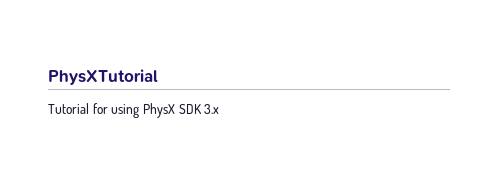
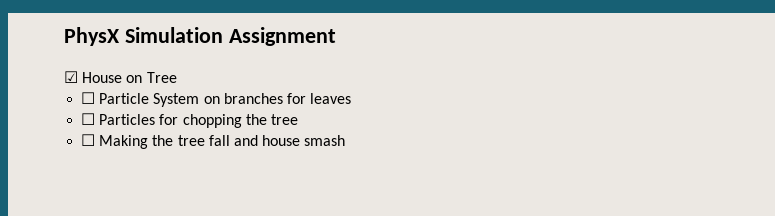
- PhysXTutorial
- Tutorial for using PhysX SDK 3.x
+ PhysX Simulation Assignment
+ ☑ House on Tree
+ ☐ Particle System on branches for leaves
+ ☐ Particles for chopping the tree
+ ☐ Making the tree fall and house smash

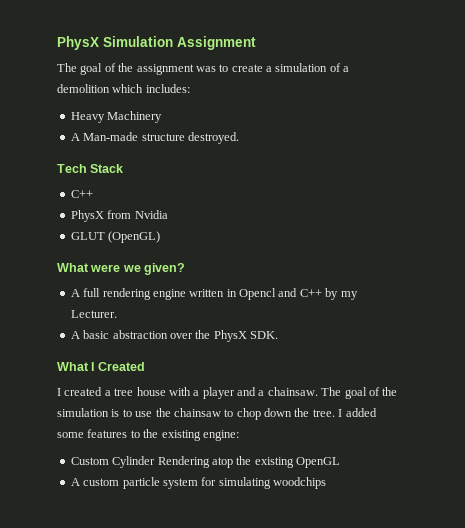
- ☑ House on Tree
- ☐ Particle System on branches for leaves
- ☐ Particles for chopping the tree
- ☐ Making the tree fall and house smash
+ The goal of the assignment was to create a simulation of a demolition which includes:
+ Heavy Machinery
+ A Man-made structure destroyed.
+ Tech Stack
+ C++
+ PhysX from Nvidia
+ GLUT (OpenGL)
+ What were we given?
+ A full rendering engine written in Opencl and C++ by my Lecturer.
+ A basic abstraction over the PhysX SDK.
+ What I Created
+ I created a tree house with a player and a chainsaw. The goal of the simulation is to use the chainsaw to chop down the tree. I added some features to the existing engine:
+ Custom Cylinder Rendering atop the existing OpenGL
+ A custom particle system for simulating woodchips

